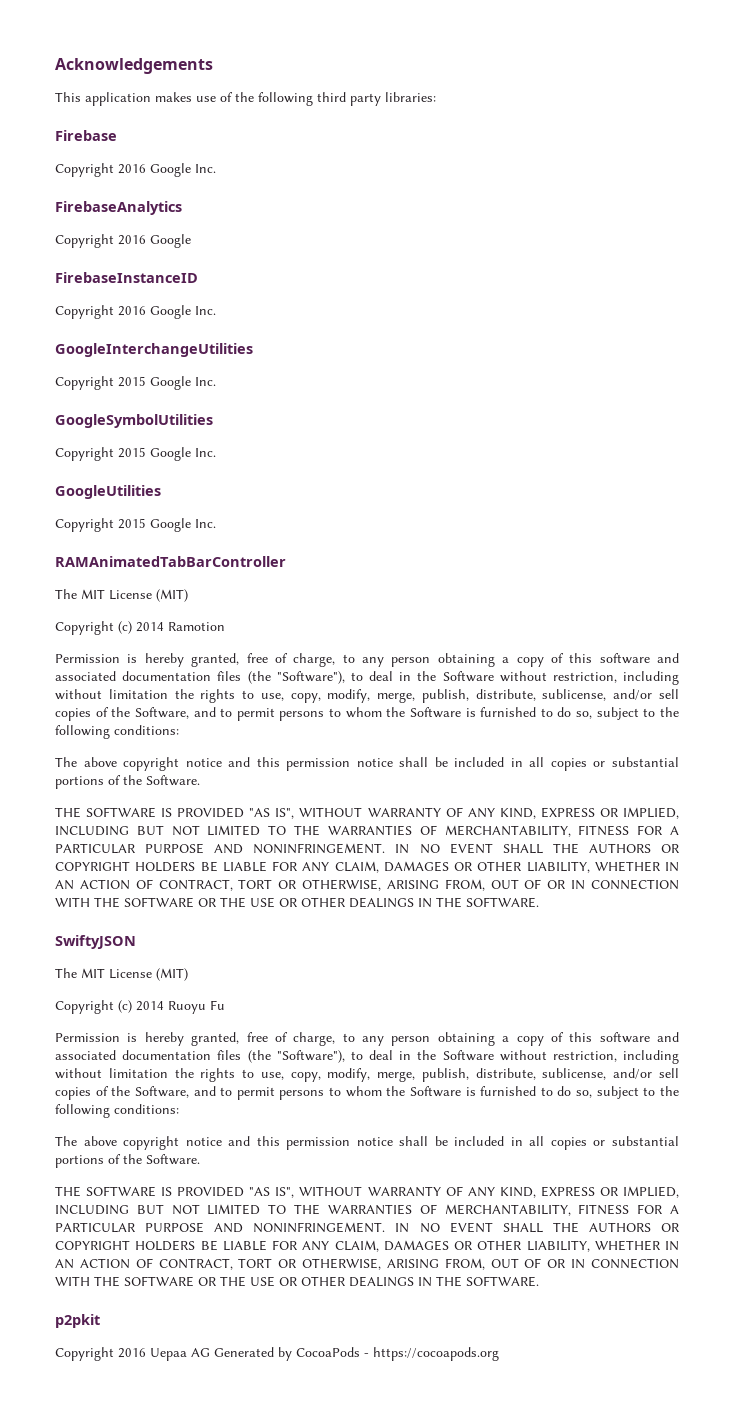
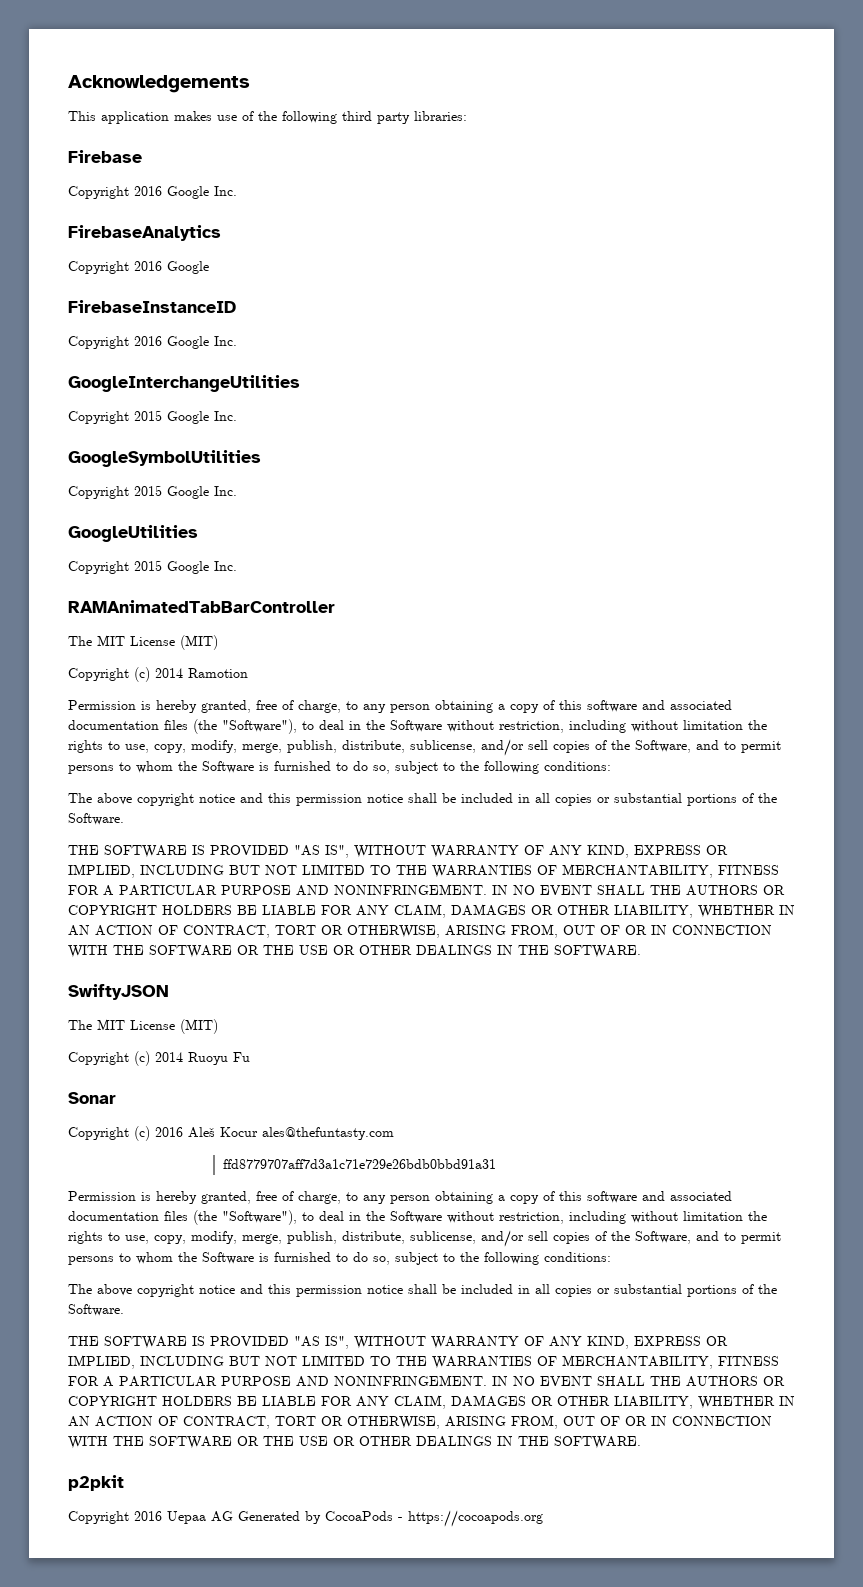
+ Sonar
+ Copyright (c) 2016 Aleš Kocur ales@thefuntasty.com
+ ffd8779707aff7d3a1c71e729e26bdb0bbd91a31

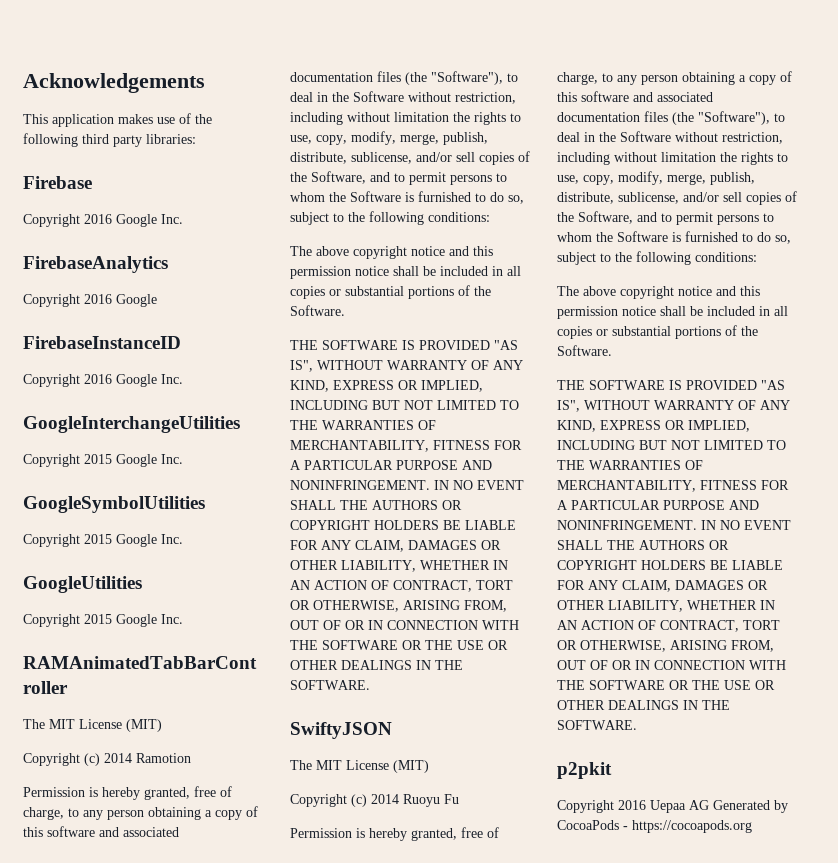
- Sonar
- Copyright (c) 2016 Aleš Kocur ales@thefuntasty.com
- ffd8779707aff7d3a1c71e729e26bdb0bbd91a31

